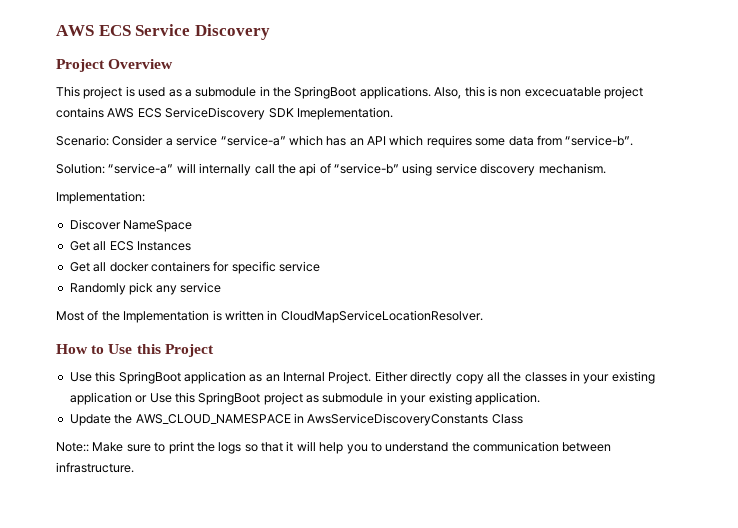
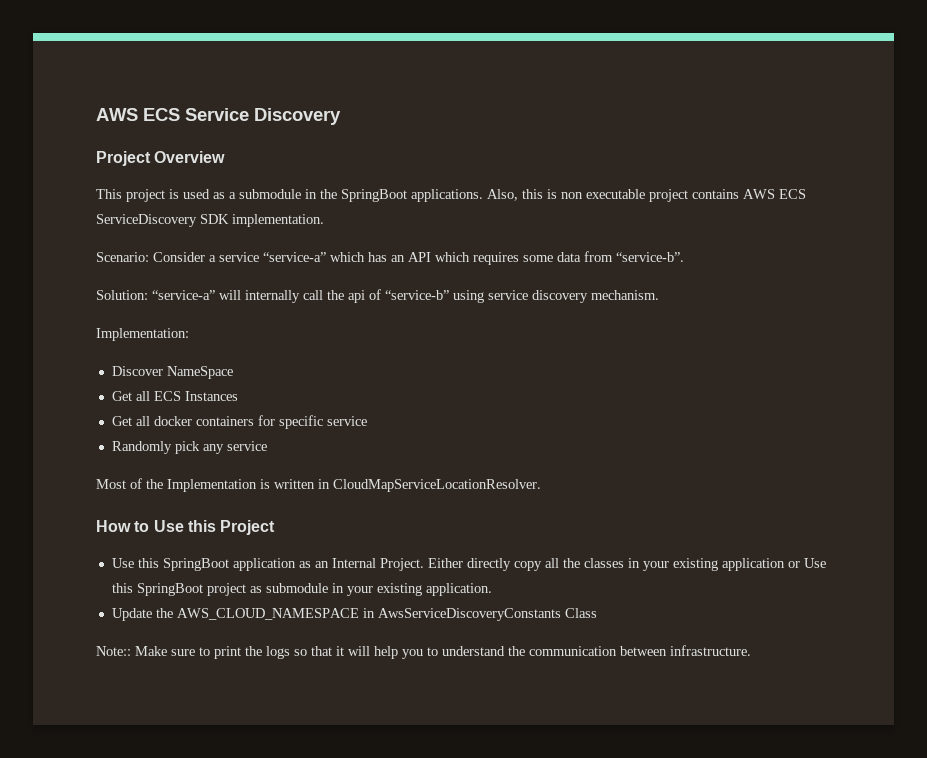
- Also, this is non excecuatable project contains AWS ECS ServiceDiscovery SDK Imeplementation.
+ Also, this is non executable project contains AWS ECS ServiceDiscovery SDK implementation.

